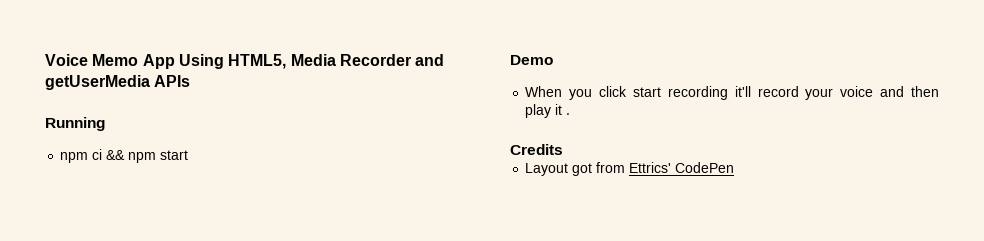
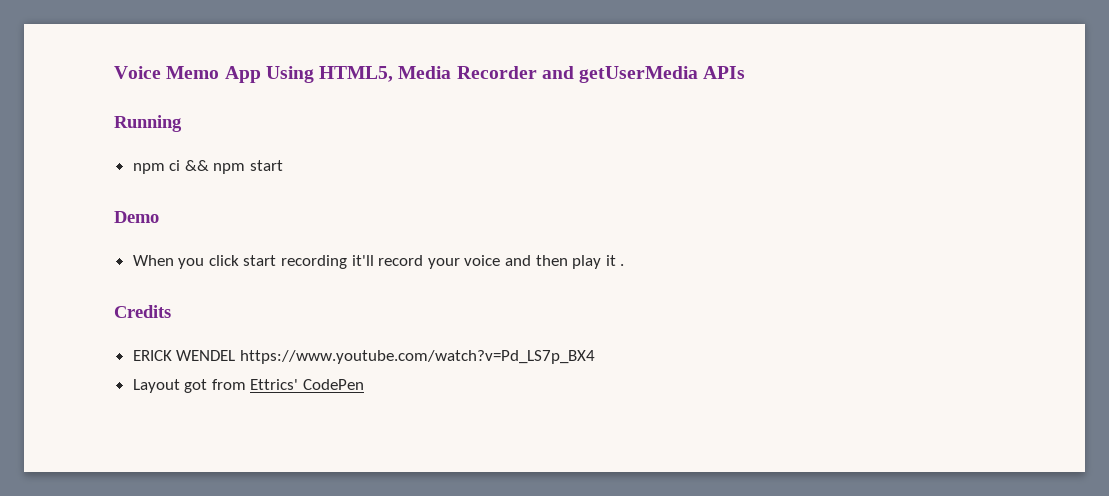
+ ERICK WENDEL https://www.youtube.com/watch?v=Pd_LS7p_BX4

